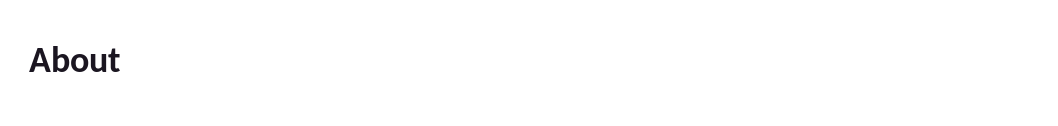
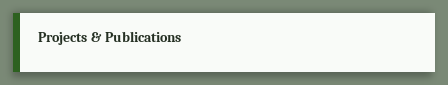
- About
+ Projects & Publications

